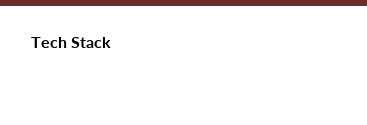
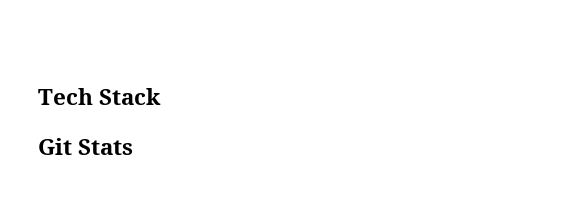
+ Git Stats

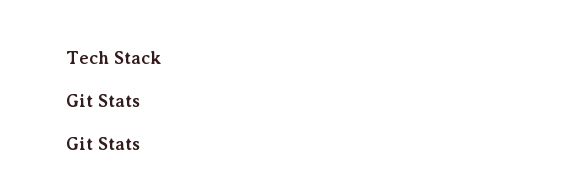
  Tech Stack
+ Git Stats

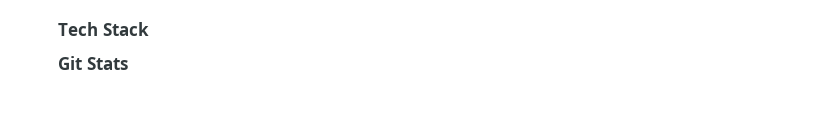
  Tech Stack
- Git Stats

